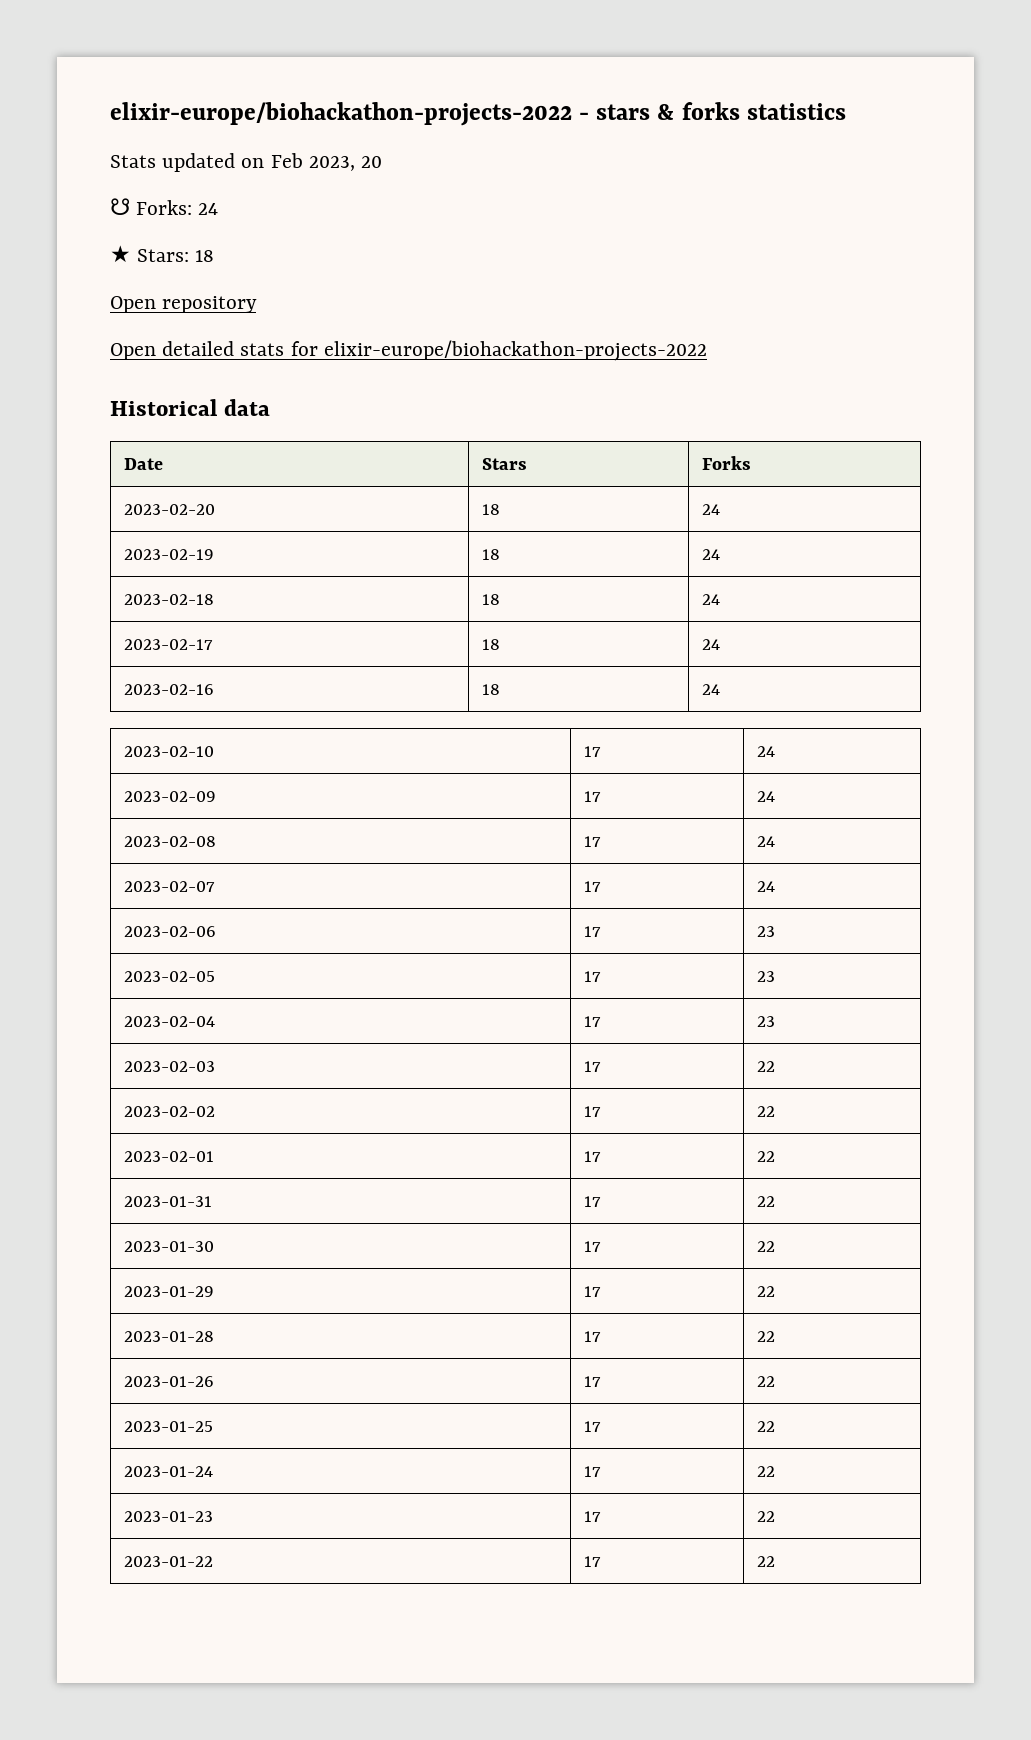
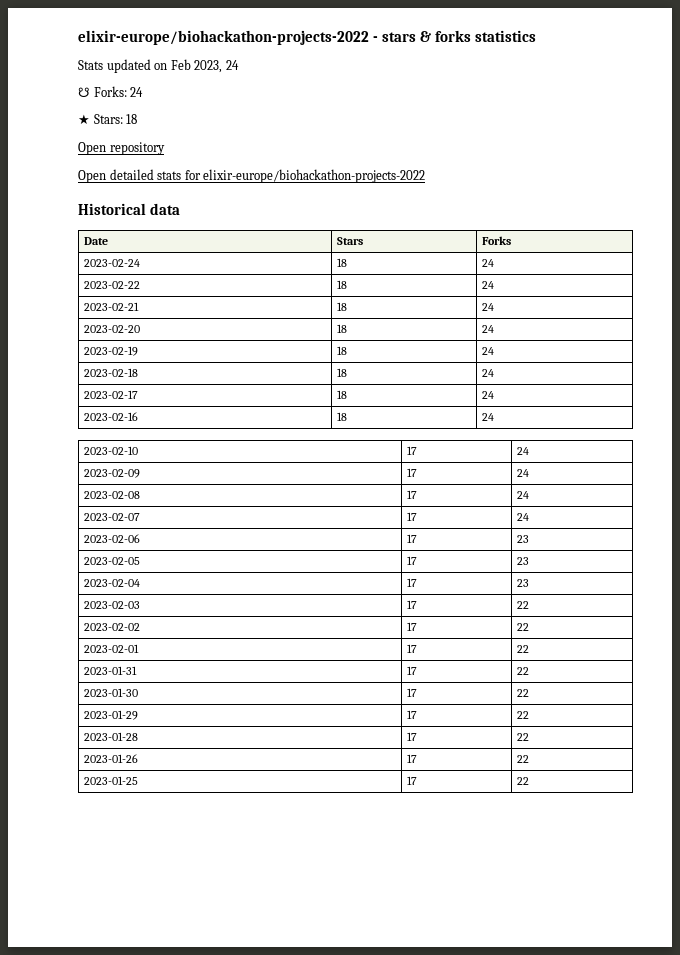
- Stats updated on Feb 2023, 20
+ Stats updated on Feb 2023, 24
+ 2023-02-24 | 18 | 24
+ 2023-02-22 | 18 | 24
+ 2023-02-21 | 18 | 24
- 2023-01-24 | 17 | 22
- 2023-01-23 | 17 | 22
- 2023-01-22 | 17 | 22

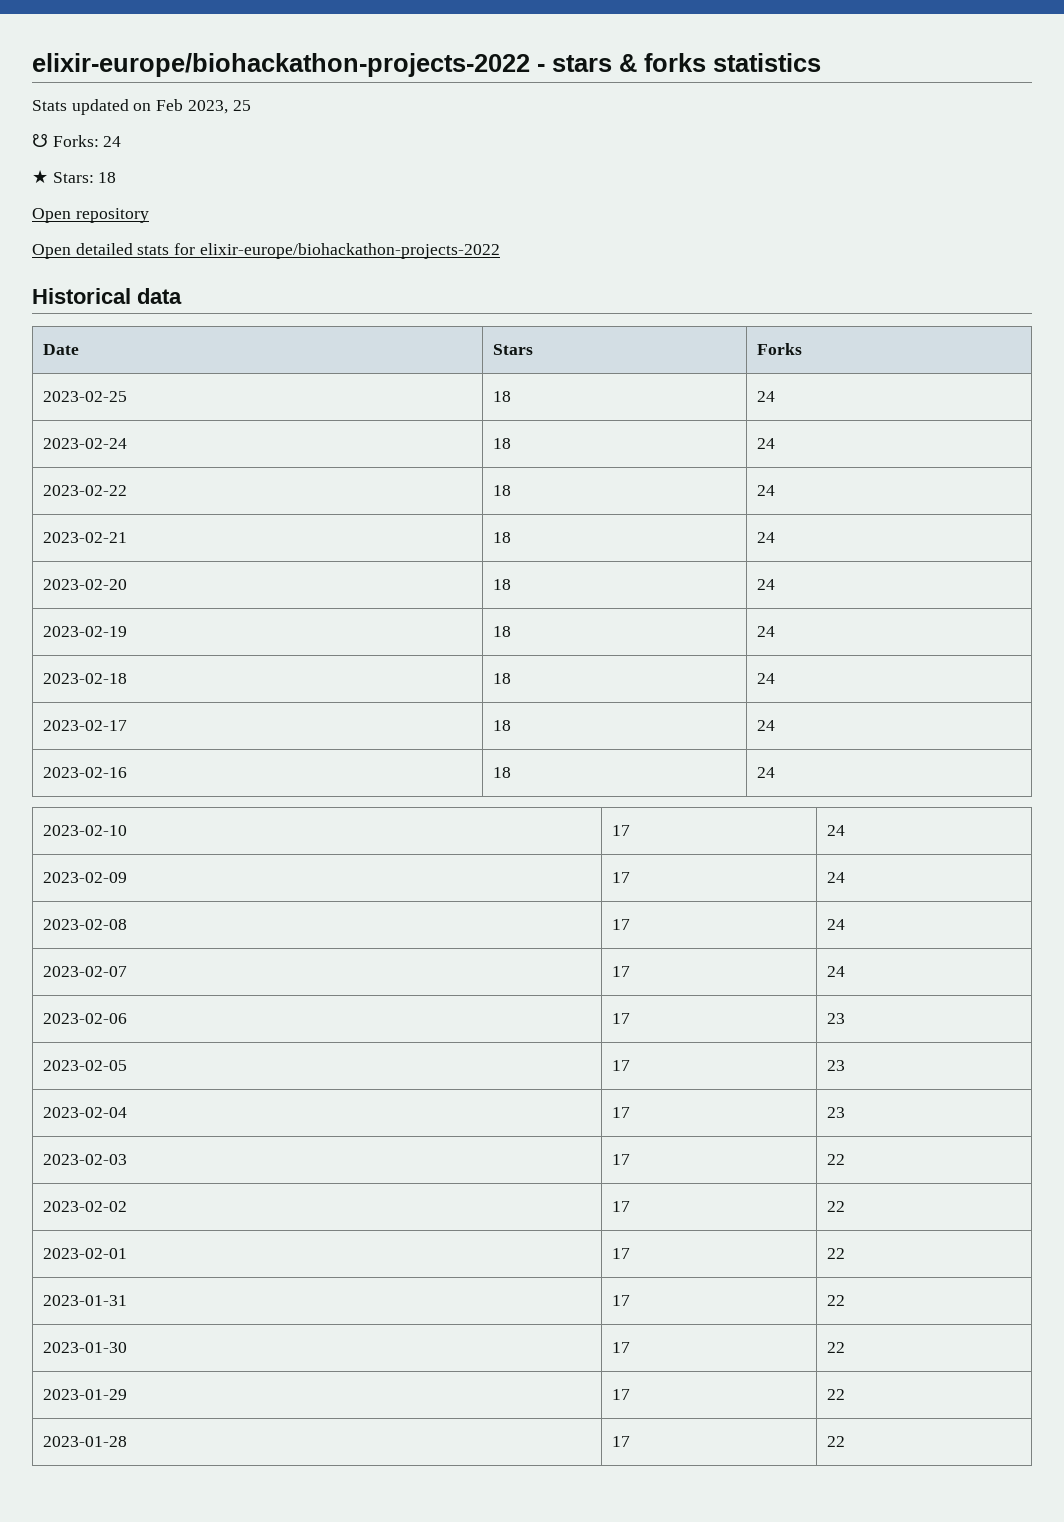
- Stats updated on Feb 2023, 24
+ Stats updated on Feb 2023, 25
+ 2023-02-25 | 18 | 24
- 2023-01-26 | 17 | 22
- 2023-01-25 | 17 | 22

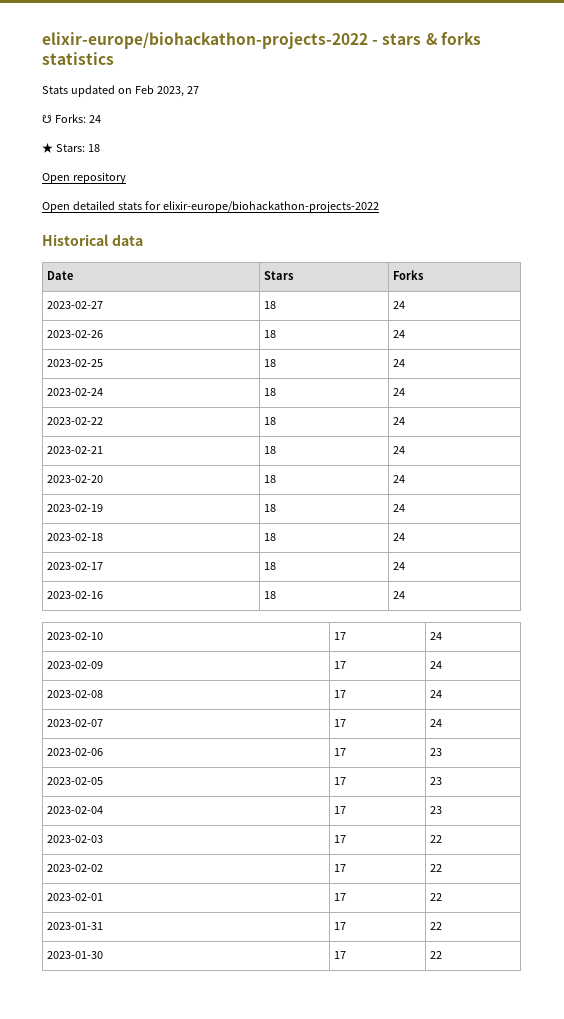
- Stats updated on Feb 2023, 25
+ Stats updated on Feb 2023, 27
+ 2023-02-27 | 18 | 24
+ 2023-02-26 | 18 | 24
- 2023-01-29 | 17 | 22
- 2023-01-28 | 17 | 22

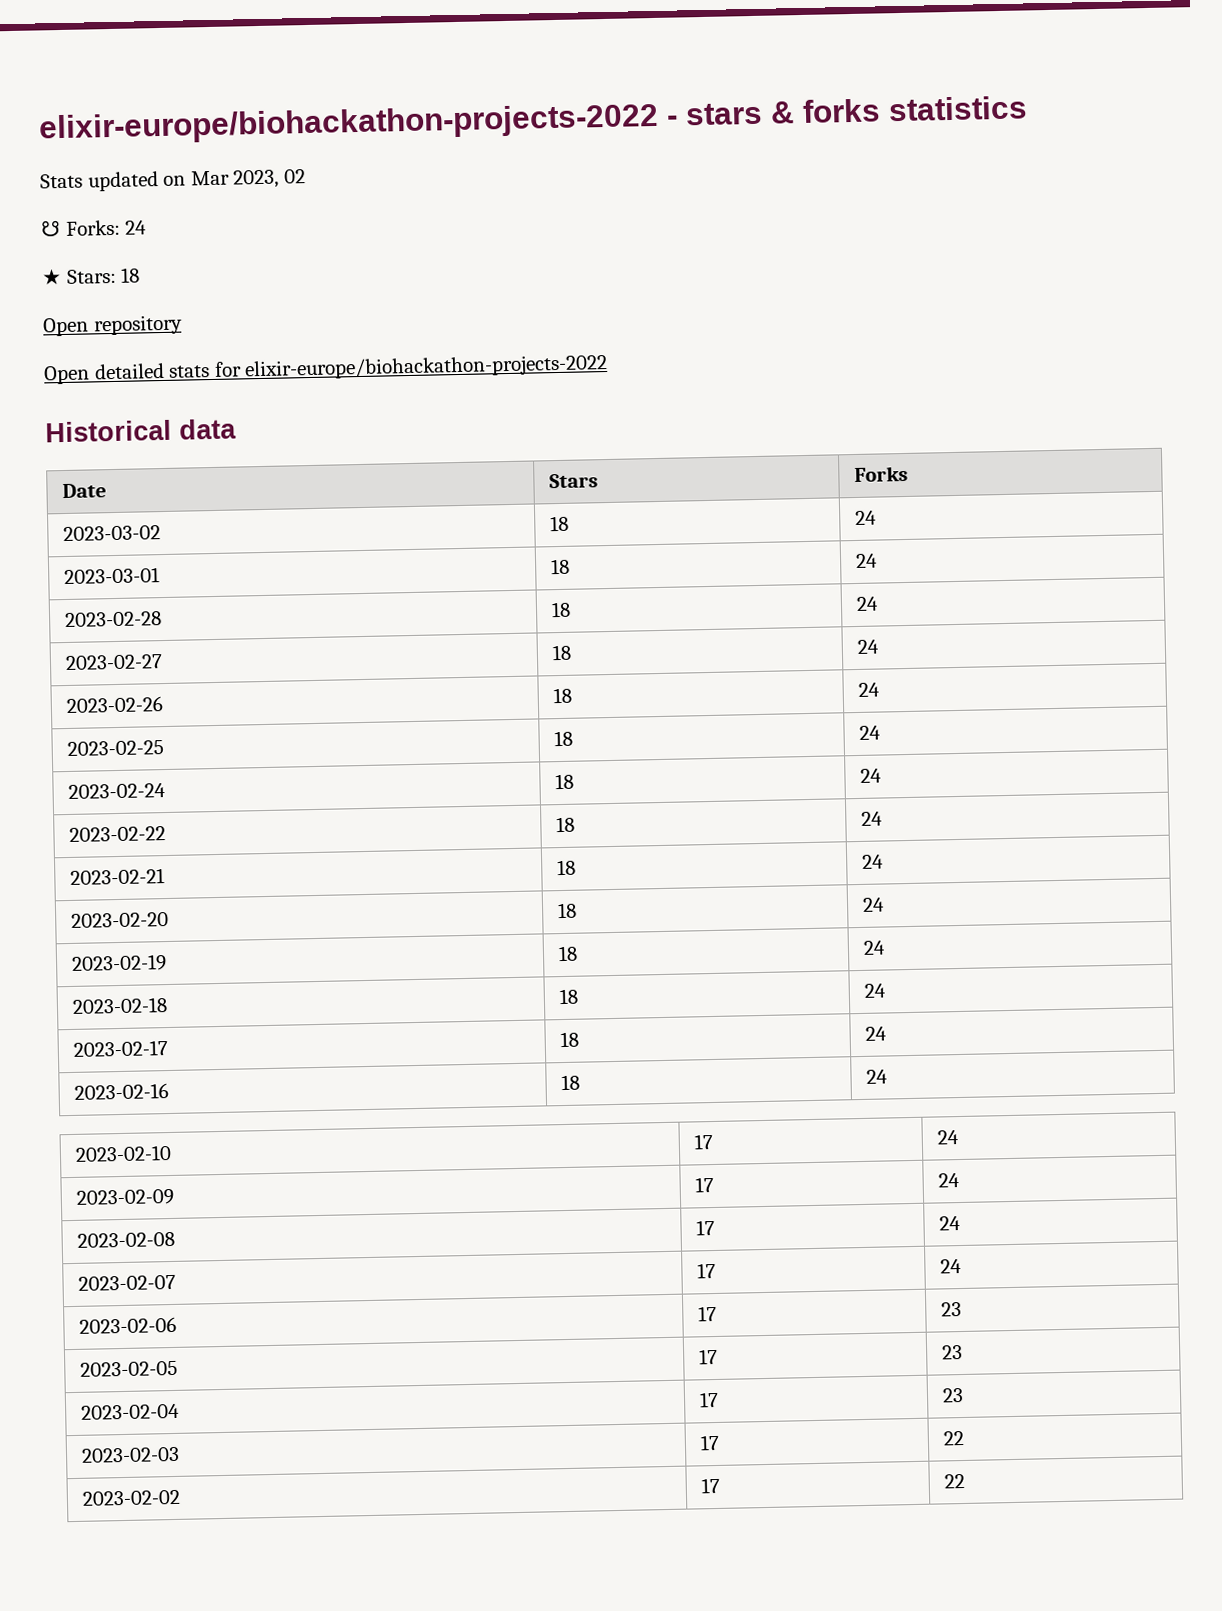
- Stats updated on Feb 2023, 27
+ Stats updated on Mar 2023, 02
+ 2023-03-02 | 18 | 24
+ 2023-03-01 | 18 | 24
+ 2023-02-28 | 18 | 24
- 2023-02-01 | 17 | 22
- 2023-01-31 | 17 | 22
- 2023-01-30 | 17 | 22

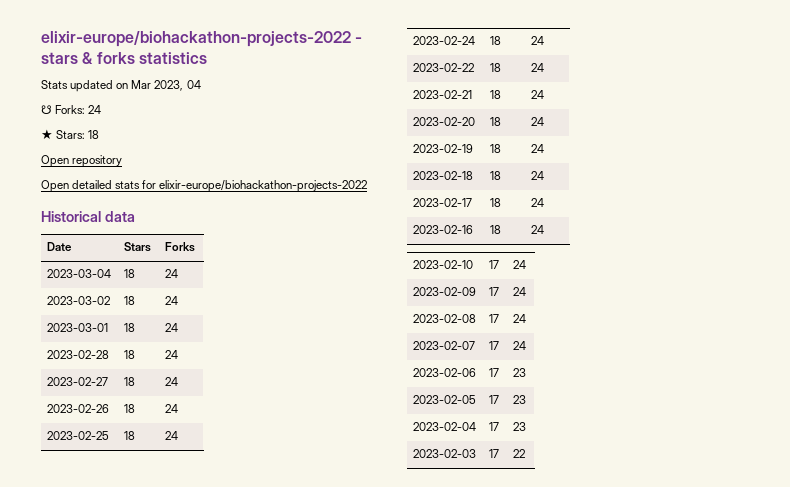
- Stats updated on Mar 2023, 02
+ Stats updated on Mar 2023, 04
+ 2023-03-04 | 18 | 24
- 2023-02-02 | 17 | 22

